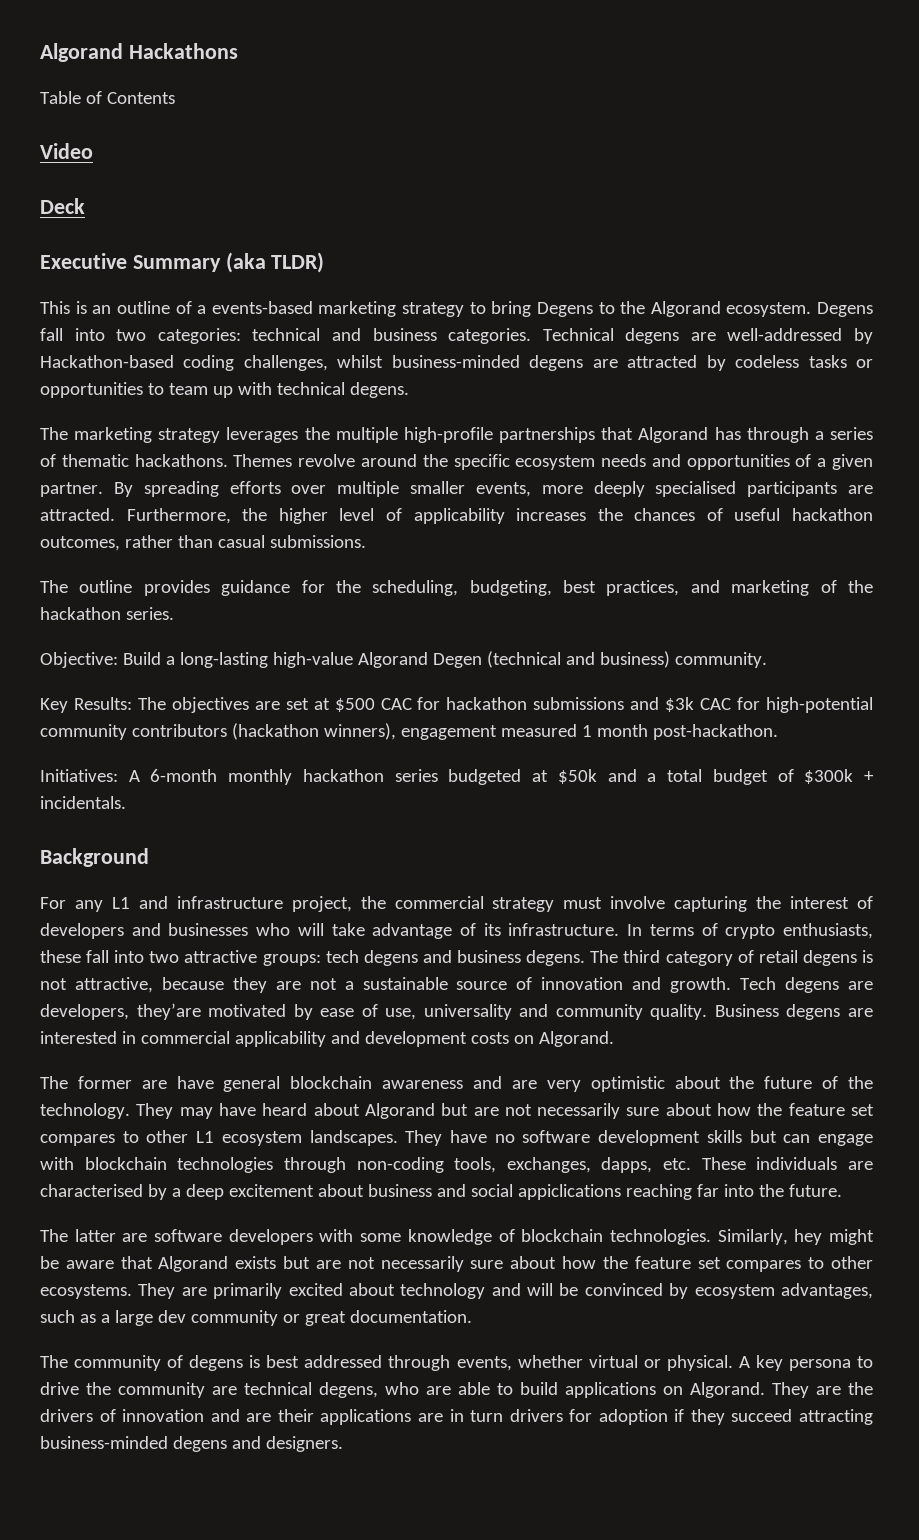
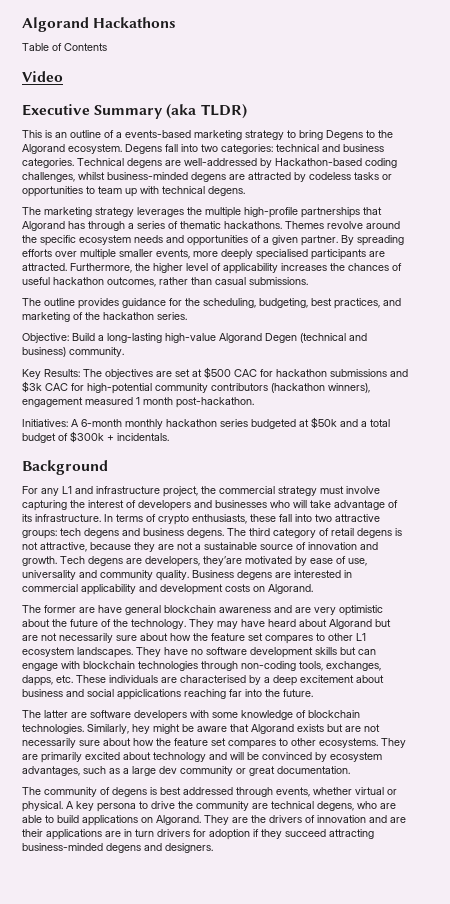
- Deck

